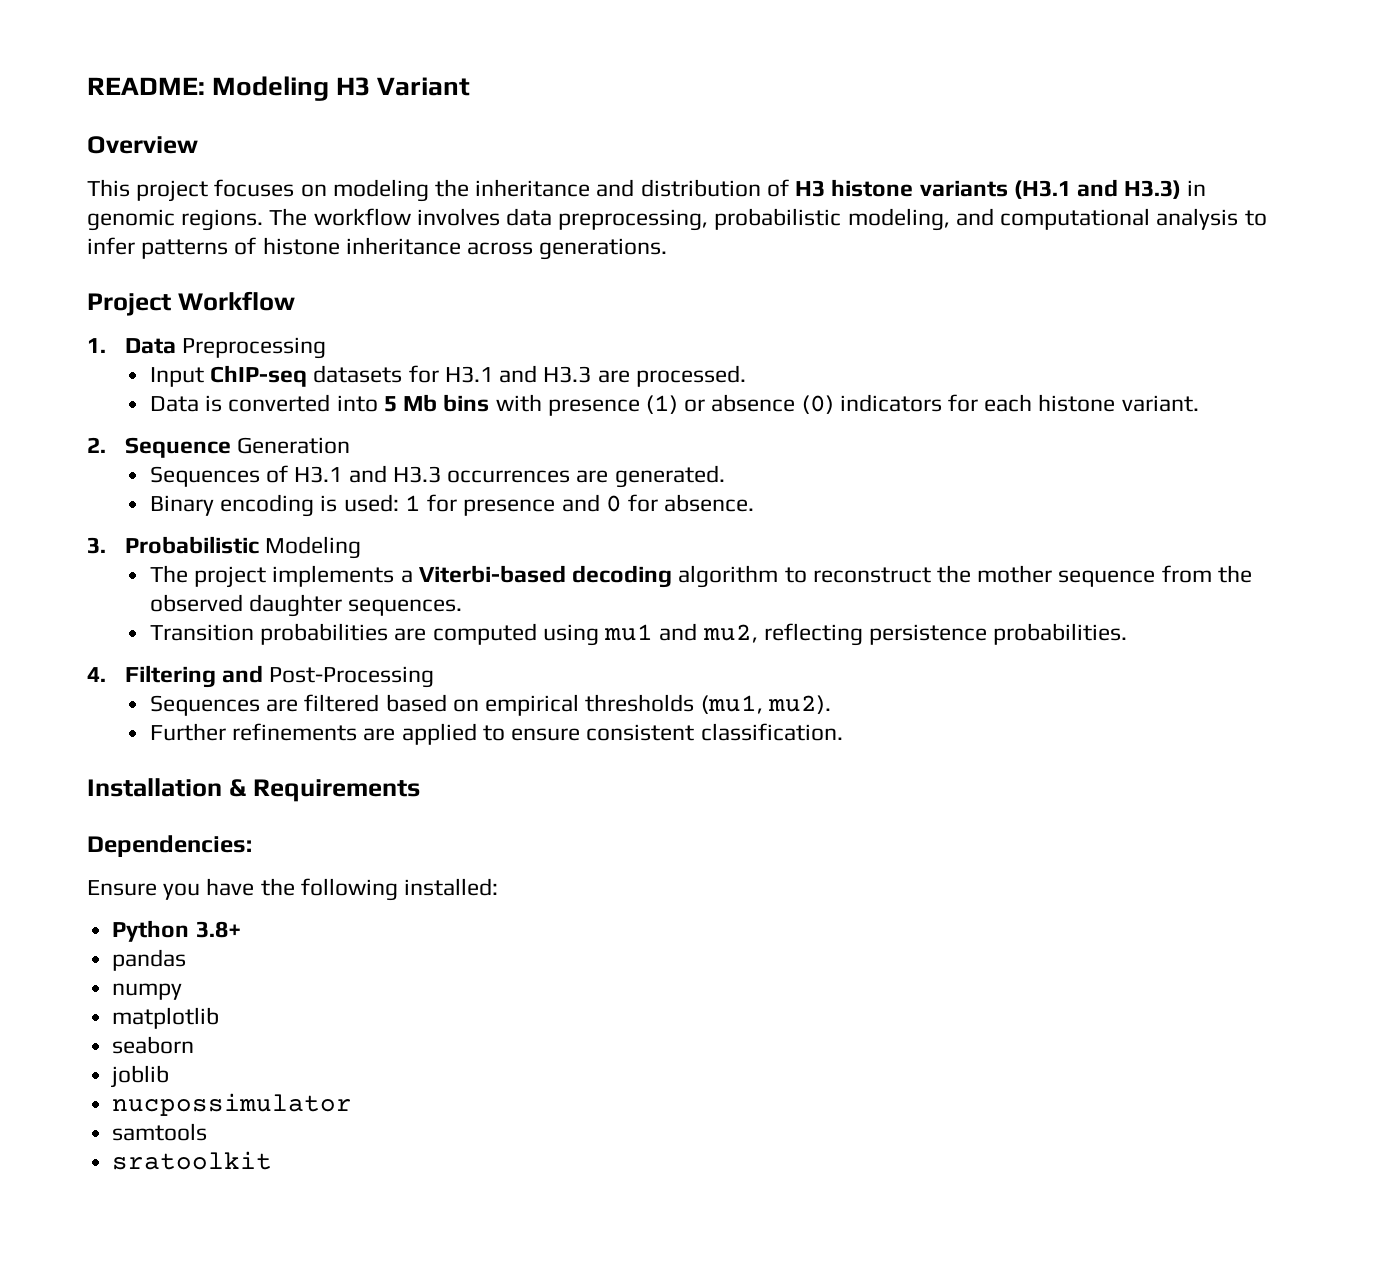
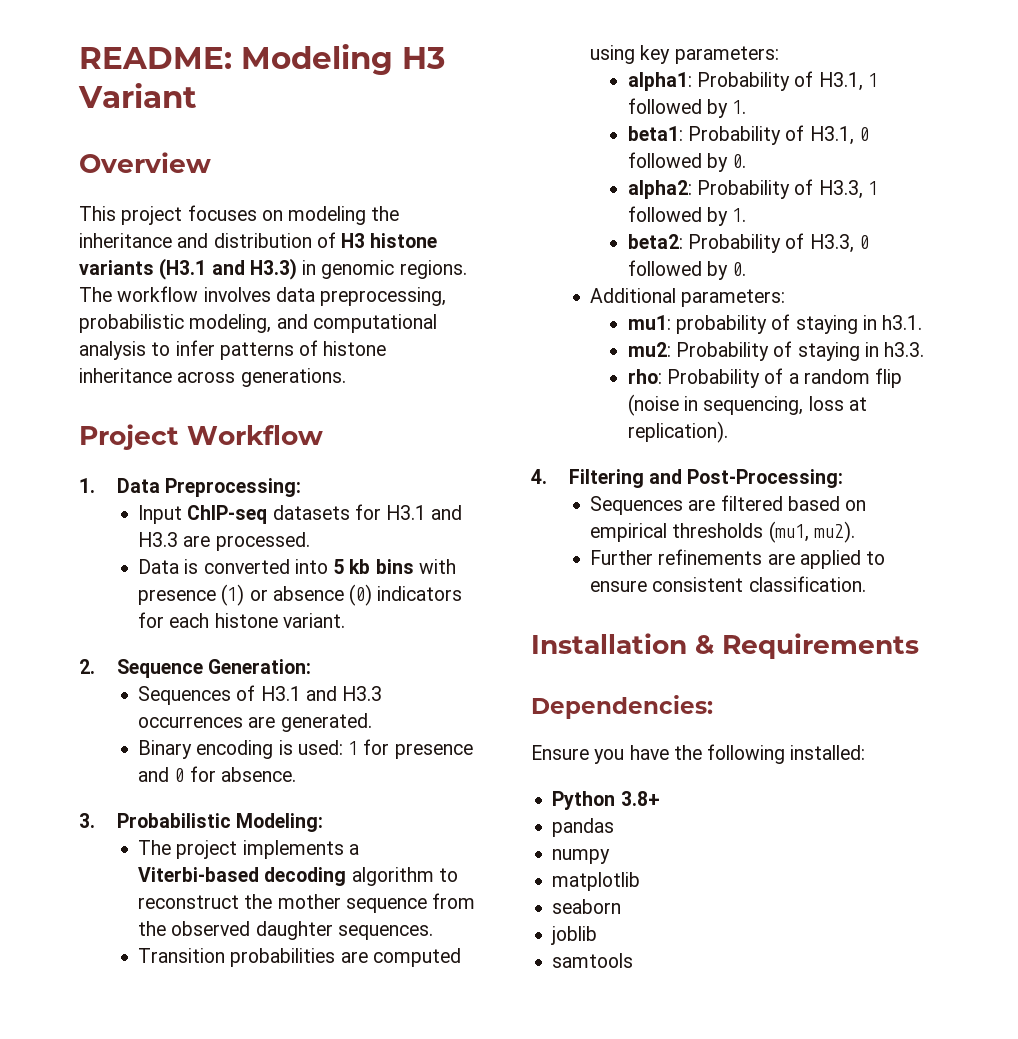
- 1. Data Preprocessing
+ 1. Data Preprocessing:
- Data is converted into 5 Mb bins with presence (1) or absence (0) indicators for each histone variant.
+ Data is converted into 5 kb bins with presence (1) or absence (0) indicators for each histone variant.
- 2. Sequence Generation
+ 2. Sequence Generation:
- 3. Probabilistic Modeling
+ 3. Probabilistic Modeling:
- Transition probabilities are computed using mu1 and mu2, reflecting persistence probabilities.
+ Transition probabilities are computed using key parameters:
+ alpha1: Probability of H3.1, 1 followed by 1.
+ beta1: Probability of H3.1, 0 followed by 0.
+ alpha2: Probability of H3.3, 1 followed by 1.
+ beta2: Probability of H3.3, 0 followed by 0.
+ Additional parameters:
+ mu1: probability of staying in h3.1.
+ mu2: Probability of staying in h3.3.
+ rho: Probability of a random flip (noise in sequencing, loss at replication).
- 4. Filtering and Post-Processing
+ 4. Filtering and Post-Processing:
- nucpossimulator
- sratoolkit

